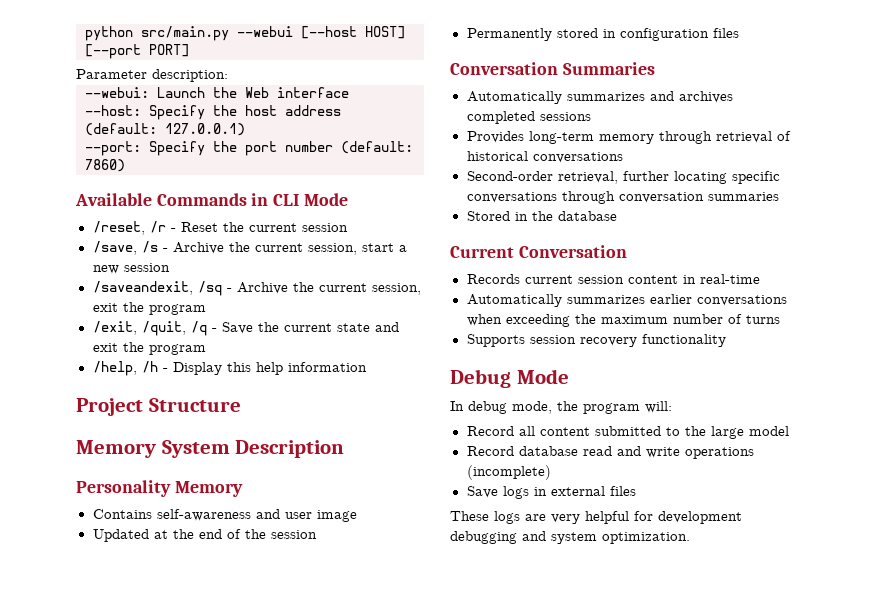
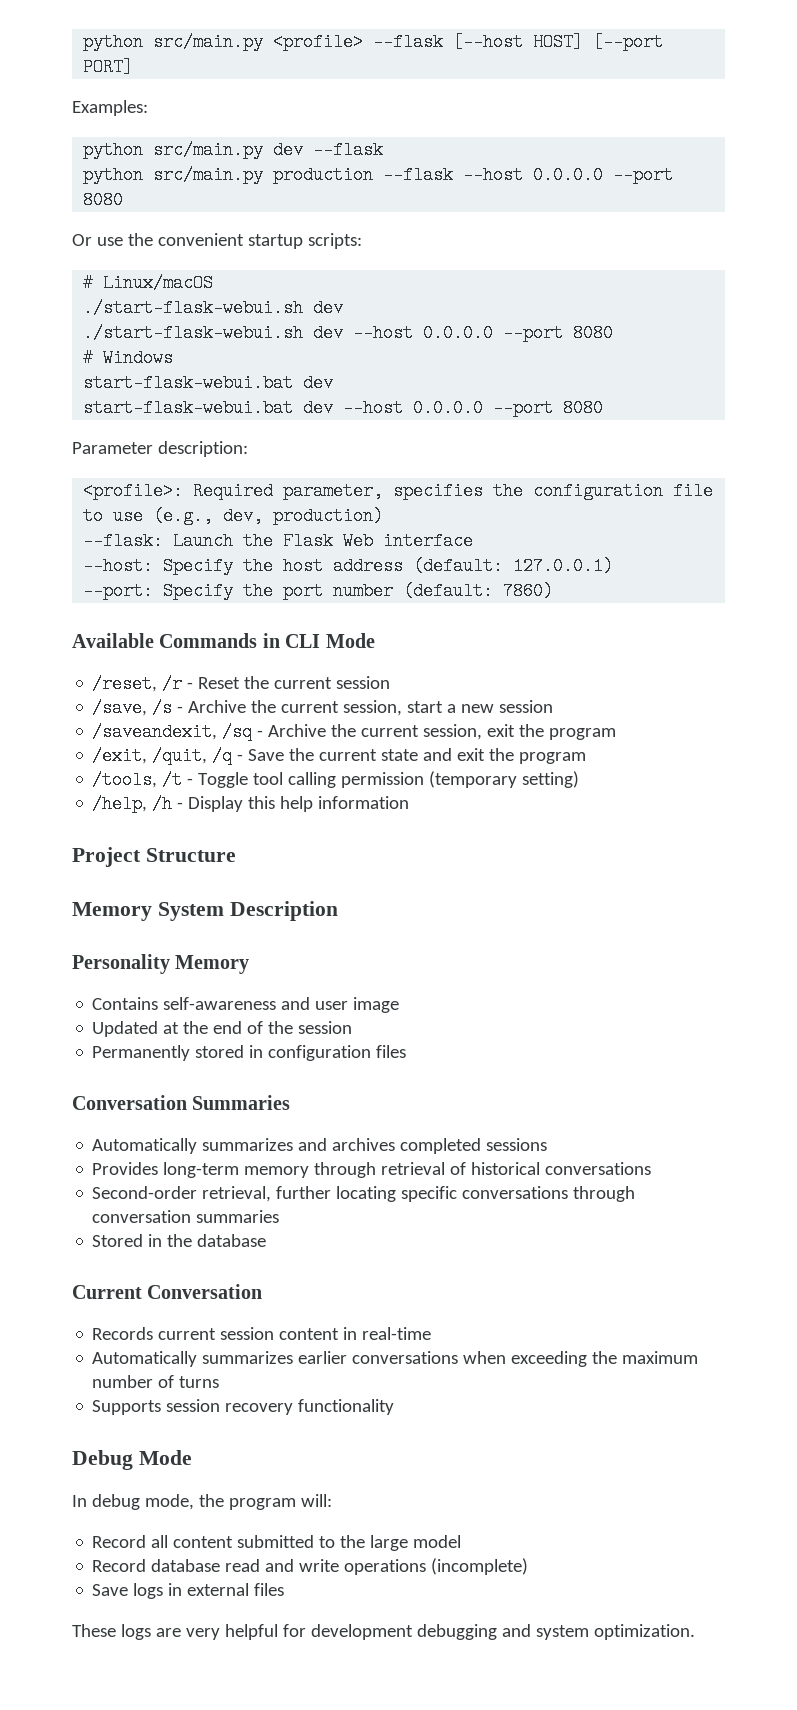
- python src/main.py --webui [--host HOST] [--port PORT]
+ python src/main.py <profile> --flask [--host HOST] [--port PORT]
+ Examples:
+ python src/main.py dev --flask
+ python src/main.py production --flask --host 0.0.0.0 --port 8080
+ Or use the convenient startup scripts:
+ # Linux/macOS
+ ./start-flask-webui.sh dev
+ ./start-flask-webui.sh dev --host 0.0.0.0 --port 8080
+ # Windows
+ start-flask-webui.bat dev
+ start-flask-webui.bat dev --host 0.0.0.0 --port 8080
  Parameter description:
- --webui: Launch the Web interface
+ <profile>: Required parameter, specifies the configuration file to use (e.g., dev, production)
+ --flask: Launch the Flask Web interface
+ /tools, /t - Toggle tool calling permission (temporary setting)

